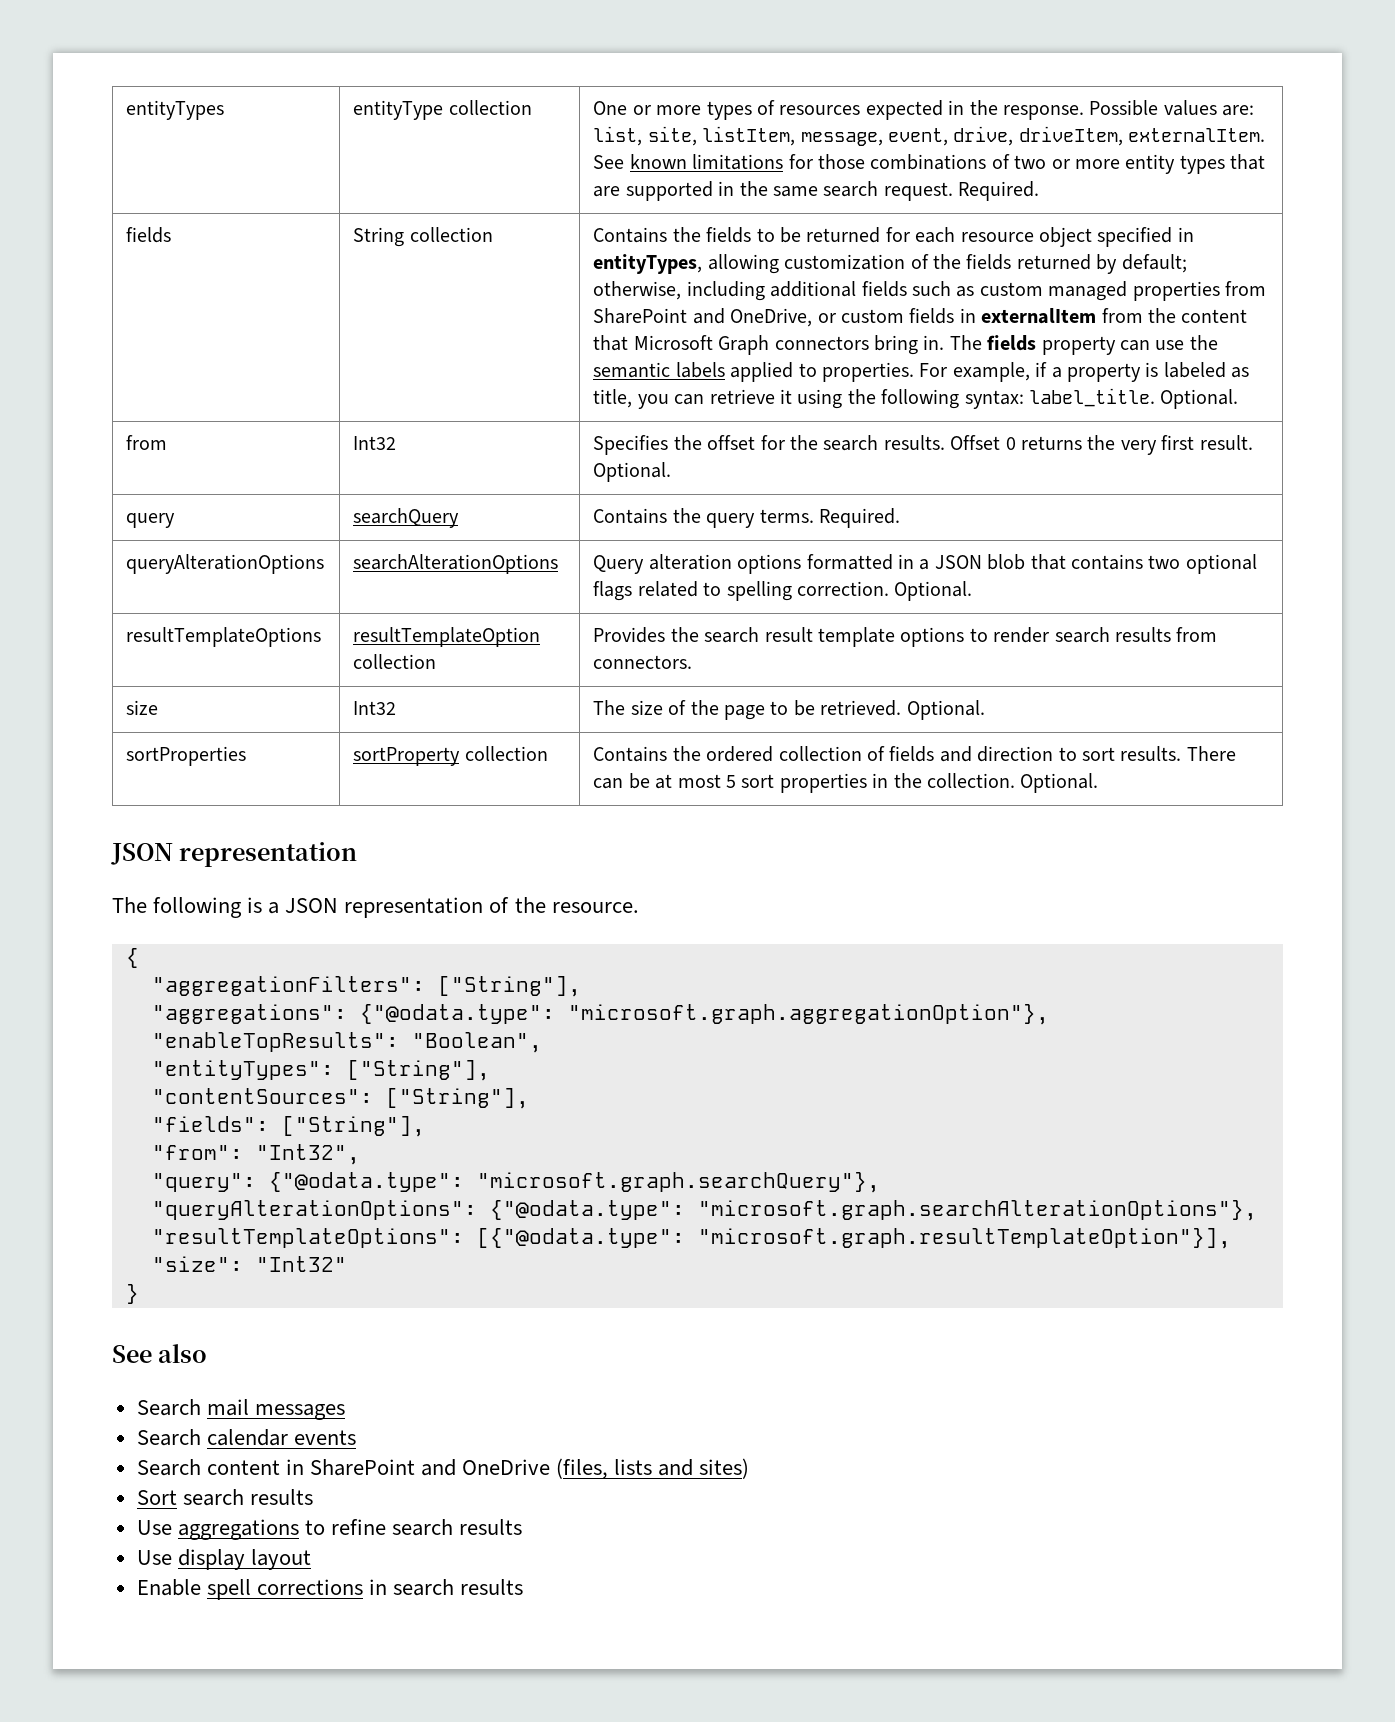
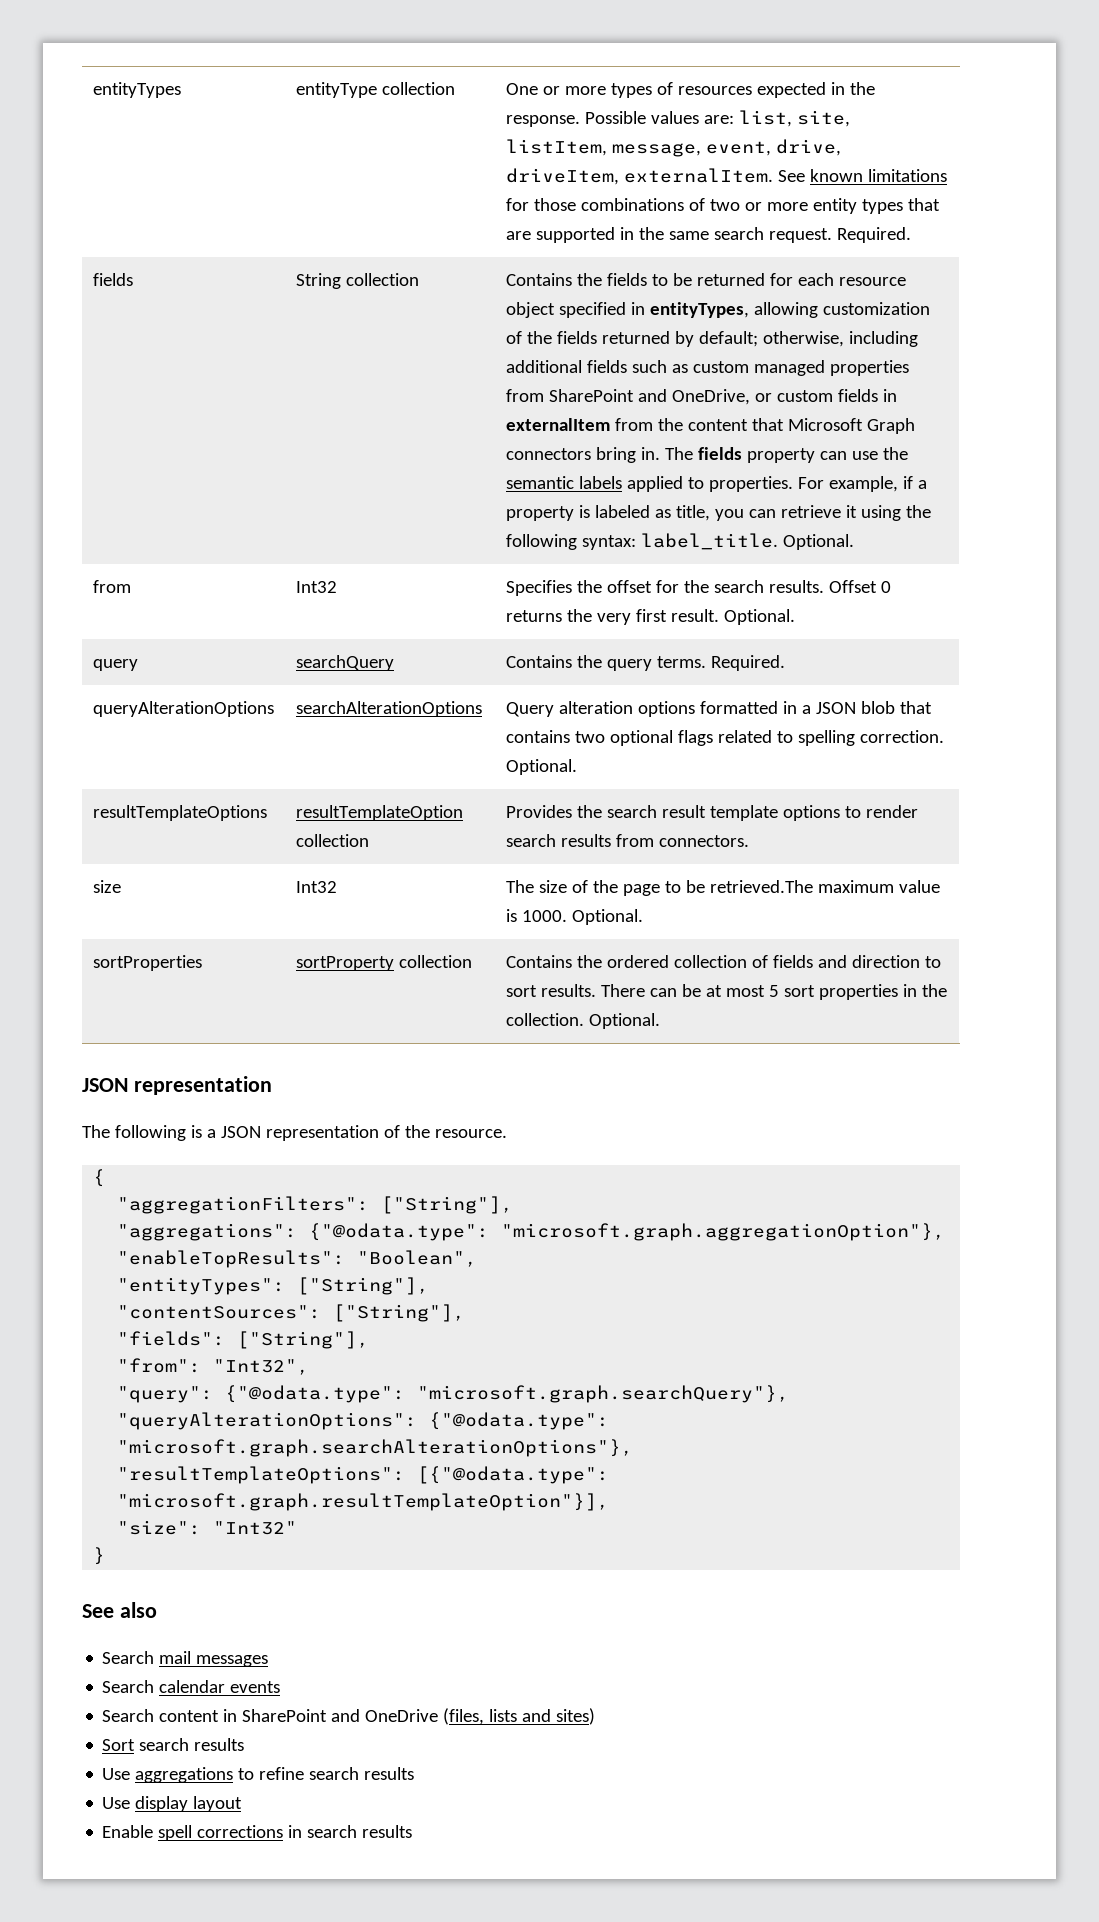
- size | Int32 | The size of the page to be retrieved. Optional.
+ size | Int32 | The size of the page to be retrieved.The maximum value is 1000. Optional.

